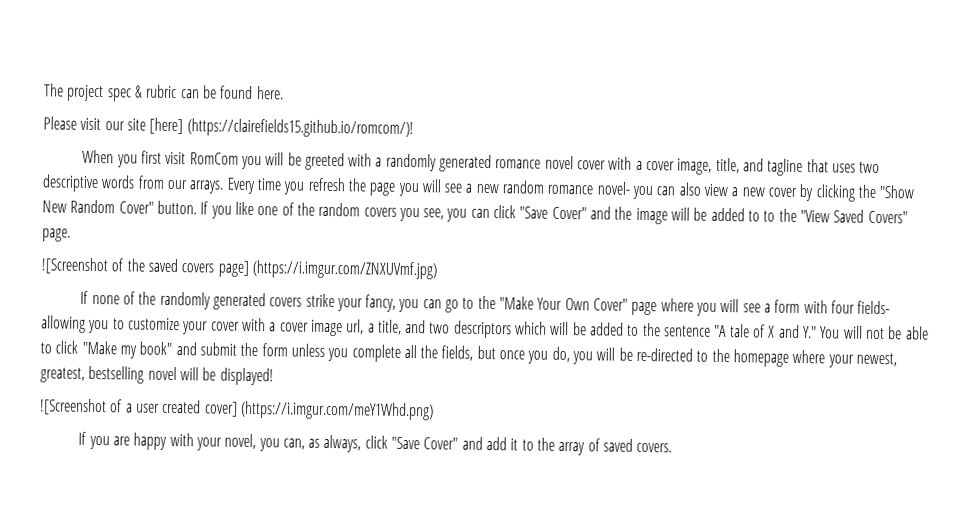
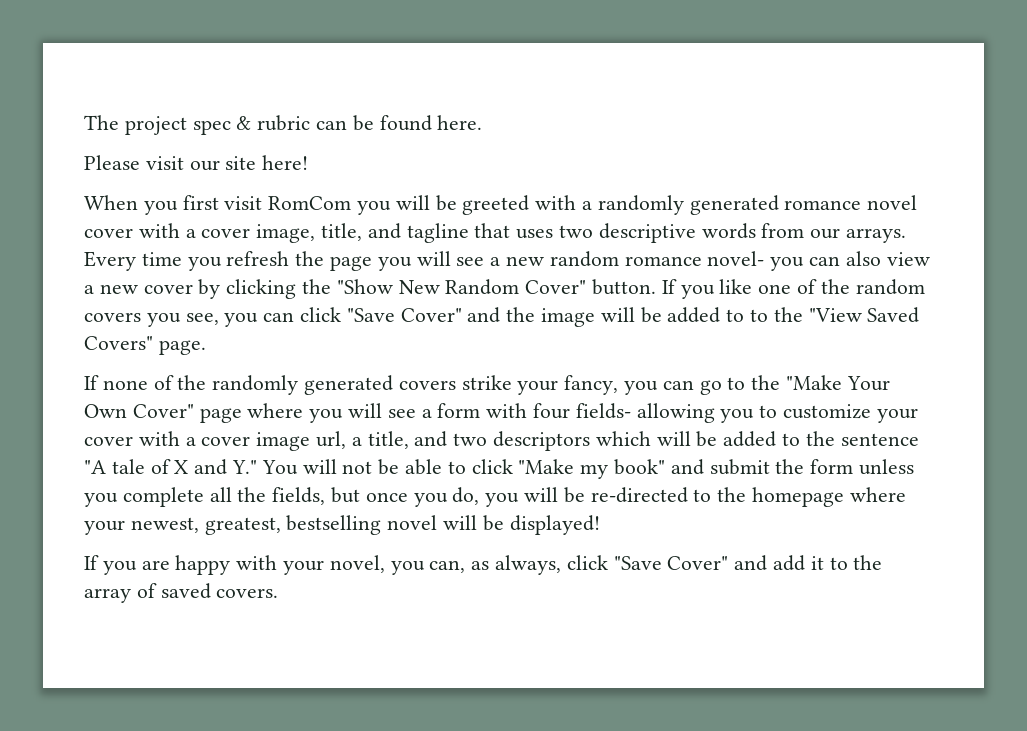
- Please visit our site [here] (https://clairefields15.github.io/romcom/)!
+ Please visit our site here!
- ![Screenshot of the saved covers page] (https://i.imgur.com/ZNXUVmf.jpg)
- ![Screenshot of a user created cover] (https://i.imgur.com/meY1Whd.png)

